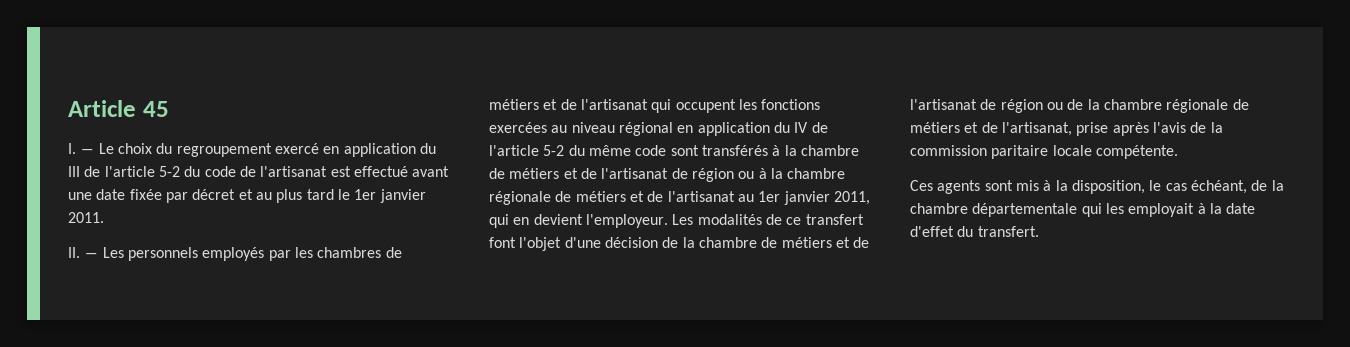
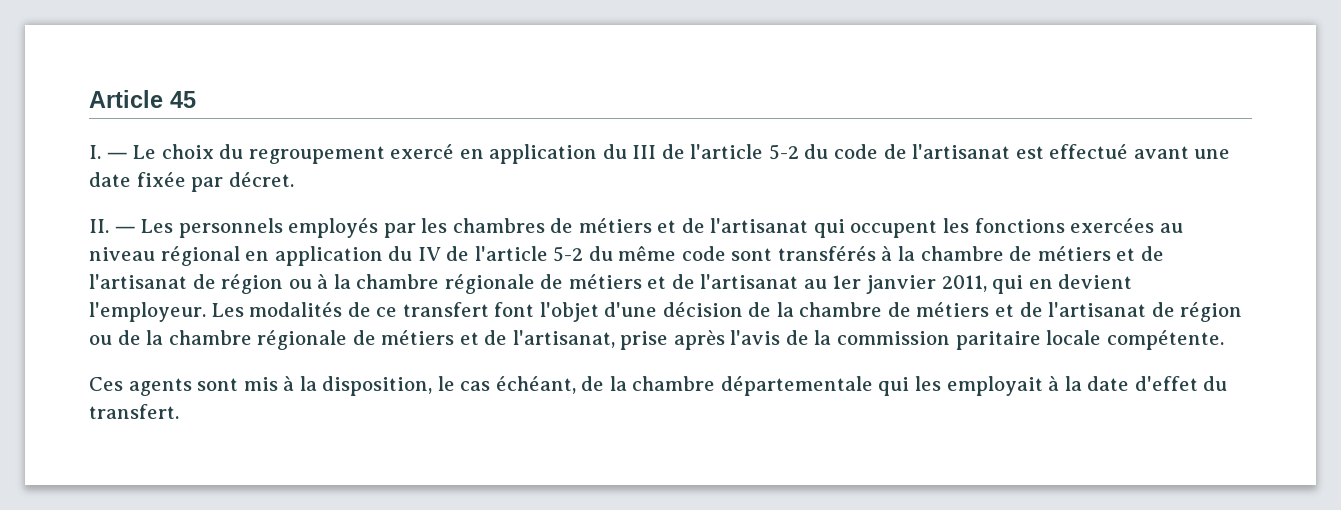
- I. ― Le choix du regroupement exercé en application du III de l'article 5-2 du code de l'artisanat est effectué avant une date fixée par décret et au plus tard le 1er janvier 2011.
+ I. ― Le choix du regroupement exercé en application du III de l'article 5-2 du code de l'artisanat est effectué avant une date fixée par décret.

